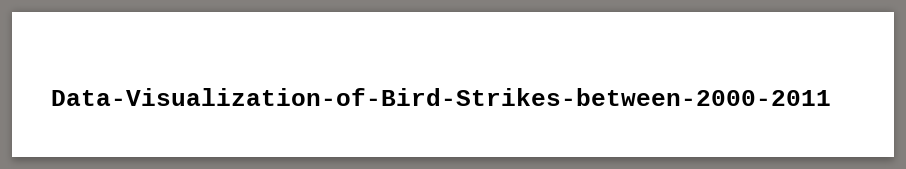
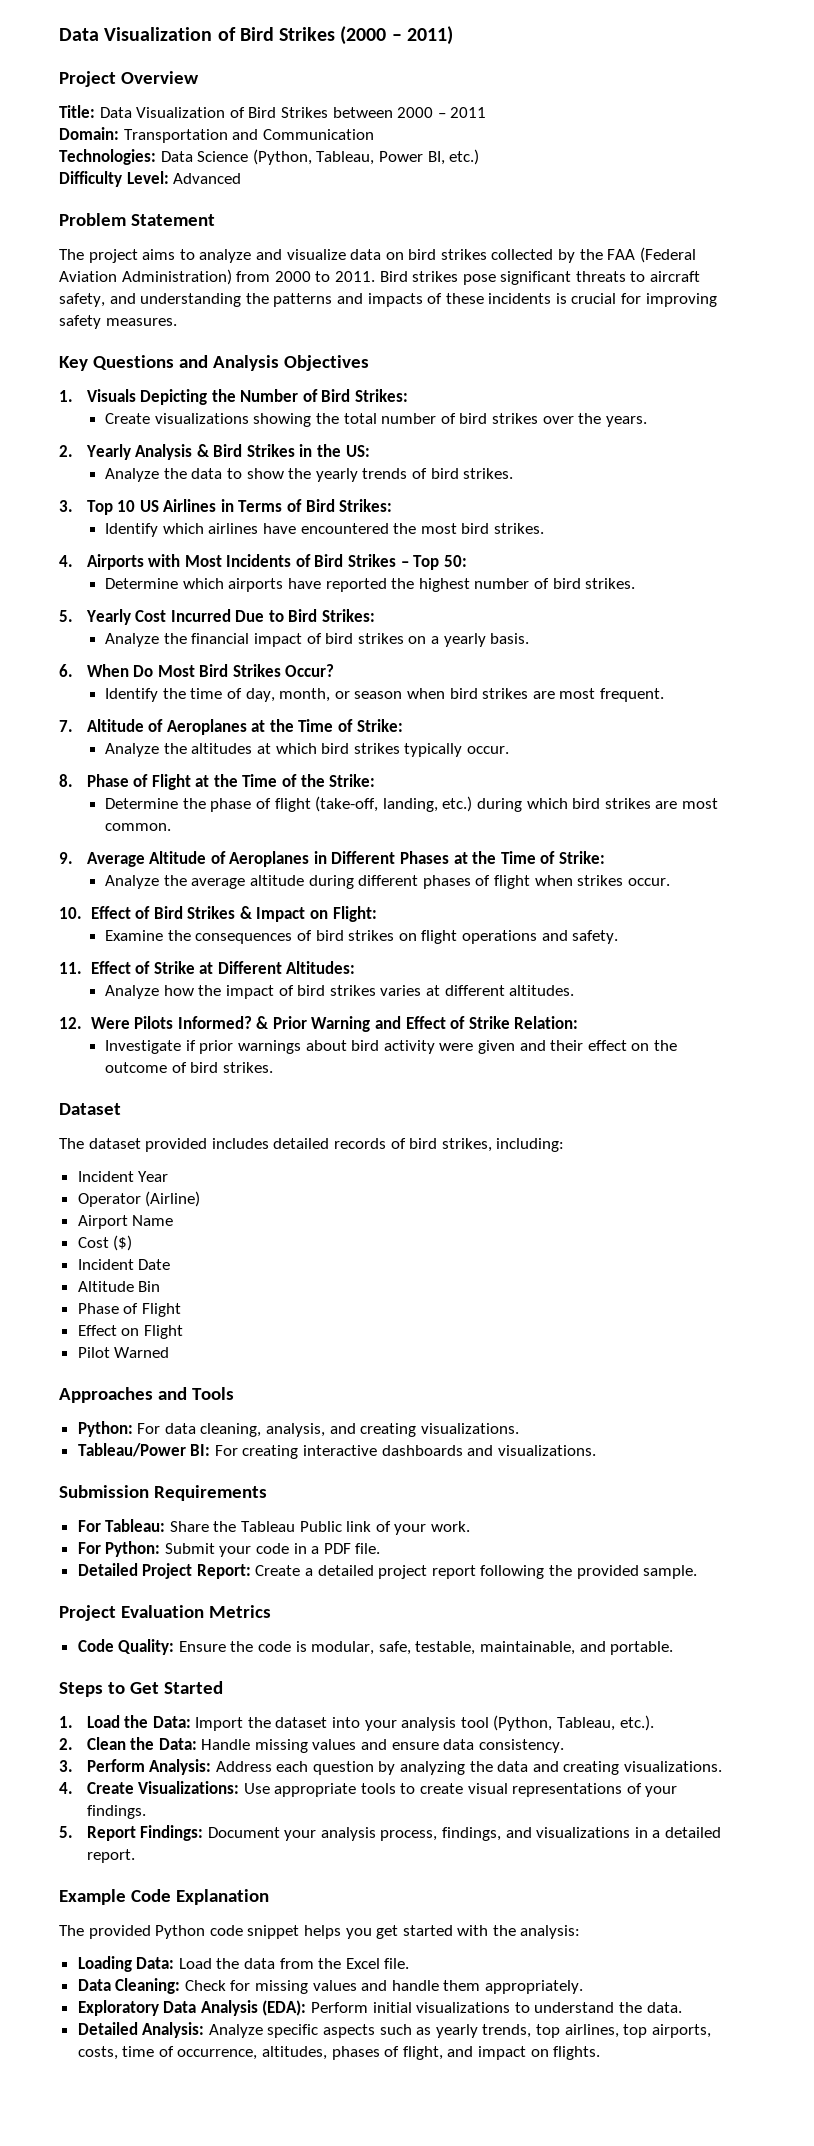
- Data-Visualization-of-Bird-Strikes-between-2000-2011
+ Data Visualization of Bird Strikes (2000 – 2011)
+ Project Overview
+ Title: Data Visualization of Bird Strikes between 2000 – 2011
+ Domain: Transportation and Communication
+ Technologies: Data Science (Python, Tableau, Power BI, etc.)
+ Difficulty Level: Advanced
+ Problem Statement
+ The project aims to analyze and visualize data on bird strikes collected by the FAA (Federal Aviation Administration) from 2000 to 2011. Bird strikes pose significant threats to aircraft safety, and understanding the patterns and impacts of these incidents is crucial for improving safety measures.
+ Key Questions and Analysis Objectives
+ 1. Visuals Depicting the Number of Bird Strikes:
+ Create visualizations showing the total number of bird strikes over the years.
+ 2. Yearly Analysis & Bird Strikes in the US:
+ Analyze the data to show the yearly trends of bird strikes.
+ 3. Top 10 US Airlines in Terms of Bird Strikes:
+ Identify which airlines have encountered the most bird strikes.
+ 4. Airports with Most Incidents of Bird Strikes – Top 50:
+ Determine which airports have reported the highest number of bird strikes.
+ 5. Yearly Cost Incurred Due to Bird Strikes:
+ Analyze the financial impact of bird strikes on a yearly basis.
+ 6. When Do Most Bird Strikes Occur?
+ Identify the time of day, month, or season when bird strikes are most frequent.
+ 7. Altitude of Aeroplanes at the Time of Strike:
+ Analyze the altitudes at which bird strikes typically occur.
+ 8. Phase of Flight at the Time of the Strike:
+ Determine the phase of flight (take-off, landing, etc.) during which bird strikes are most common.
+ 9. Average Altitude of Aeroplanes in Different Phases at the Time of Strike:
+ Analyze the average altitude during different phases of flight when strikes occur.
+ 10. Effect of Bird Strikes & Impact on Flight:
+ Examine the consequences of bird strikes on flight operations and safety.
+ 11. Effect of Strike at Different Altitudes:
+ Analyze how the impact of bird strikes varies at different altitudes.
+ 12. Were Pilots Informed? & Prior Warning and Effect of Strike Relation:
+ Investigate if prior warnings about bird activity were given and their effect on the outcome of bird strikes.
+ Dataset
+ The dataset provided includes detailed records of bird strikes, including:
+ Incident Year
+ Operator (Airline)
+ Airport Name
+ Cost ($)
+ Incident Date
+ Altitude Bin
+ Phase of Flight
+ Effect on Flight
+ Pilot Warned
+ Approaches and Tools
+ Python: For data cleaning, analysis, and creating visualizations.
+ Tableau/Power BI: For creating interactive dashboards and visualizations.
+ Submission Requirements
+ For Tableau: Share the Tableau Public link of your work.
+ For Python: Submit your code in a PDF file.
+ Detailed Project Report: Create a detailed project report following the provided sample.
+ Project Evaluation Metrics
+ Code Quality: Ensure the code is modular, safe, testable, maintainable, and portable.
+ Steps to Get Started
+ 1. Load the Data: Import the dataset into your analysis tool (Python, Tableau, etc.).
+ 2. Clean the Data: Handle missing values and ensure data consistency.
+ 3. Perform Analysis: Address each question by analyzing the data and creating visualizations.
+ 4. Create Visualizations: Use appropriate tools to create visual representations of your findings.
+ 5. Report Findings: Document your analysis process, findings, and visualizations in a detailed report.
+ Example Code Explanation
+ The provided Python code snippet helps you get started with the analysis:
+ Loading Data: Load the data from the Excel file.
+ Data Cleaning: Check for missing values and handle them appropriately.
+ Exploratory Data Analysis (EDA): Perform initial visualizations to understand the data.
+ Detailed Analysis: Analyze specific aspects such as yearly trends, top airlines, top airports, costs, time of occurrence, altitudes, phases of flight, and impact on flights.

